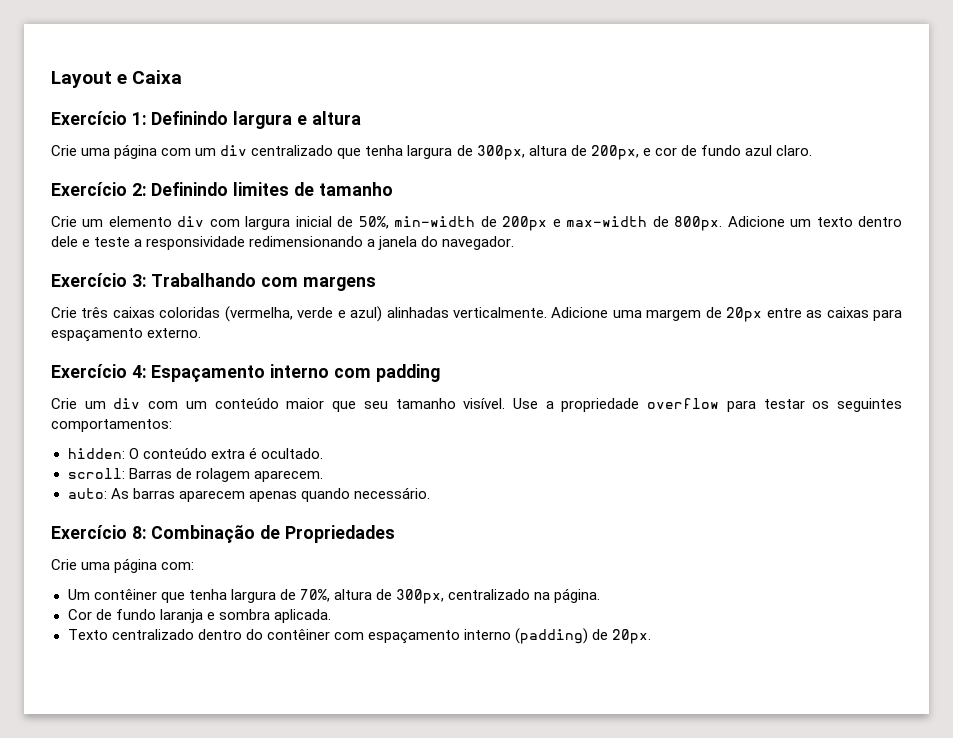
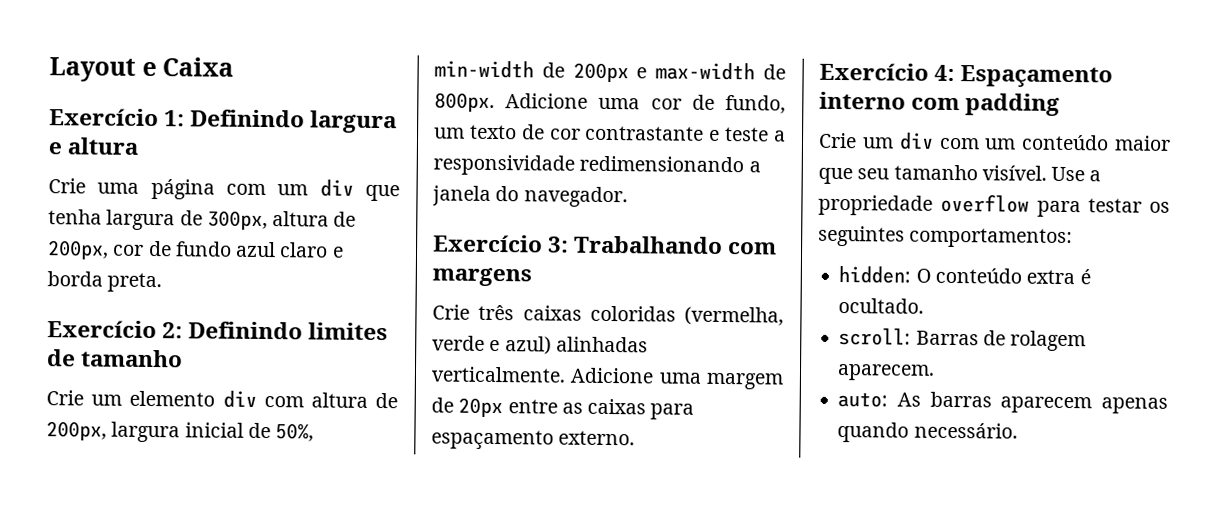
- Crie uma página com um div centralizado que tenha largura de 300px, altura de 200px, e cor de fundo azul claro.
+ Crie uma página com um div que tenha largura de 300px, altura de 200px, cor de fundo azul claro e borda preta.
- Crie um elemento div com largura inicial de 50%, min-width de 200px e max-width de 800px.
+ Crie um elemento div com altura de 200px, largura inicial de 50%, min-width de 200px e max-width de 800px.
- Adicione um texto dentro dele e teste a responsividade redimensionando a janela do navegador.
+ Adicione uma cor de fundo, um texto de cor contrastante e teste a responsividade redimensionando a janela do navegador.
- Exercício 8: Combinação de Propriedades
- Crie uma página com:
- Um contêiner que tenha largura de 70%, altura de 300px, centralizado na página.
- Cor de fundo laranja e sombra aplicada.
- Texto centralizado dentro do contêiner com espaçamento interno (padding) de 20px.

